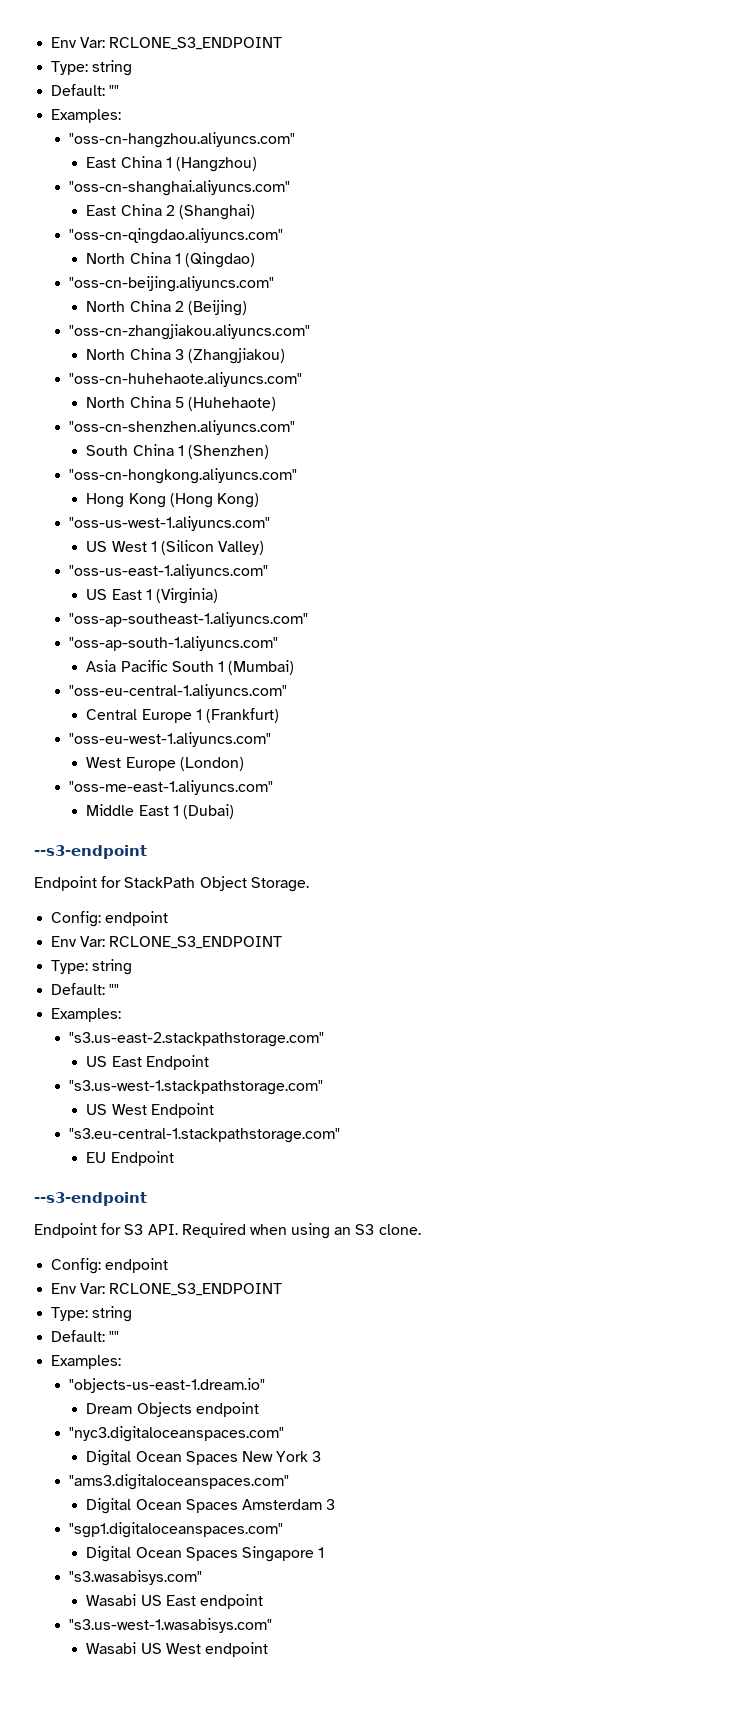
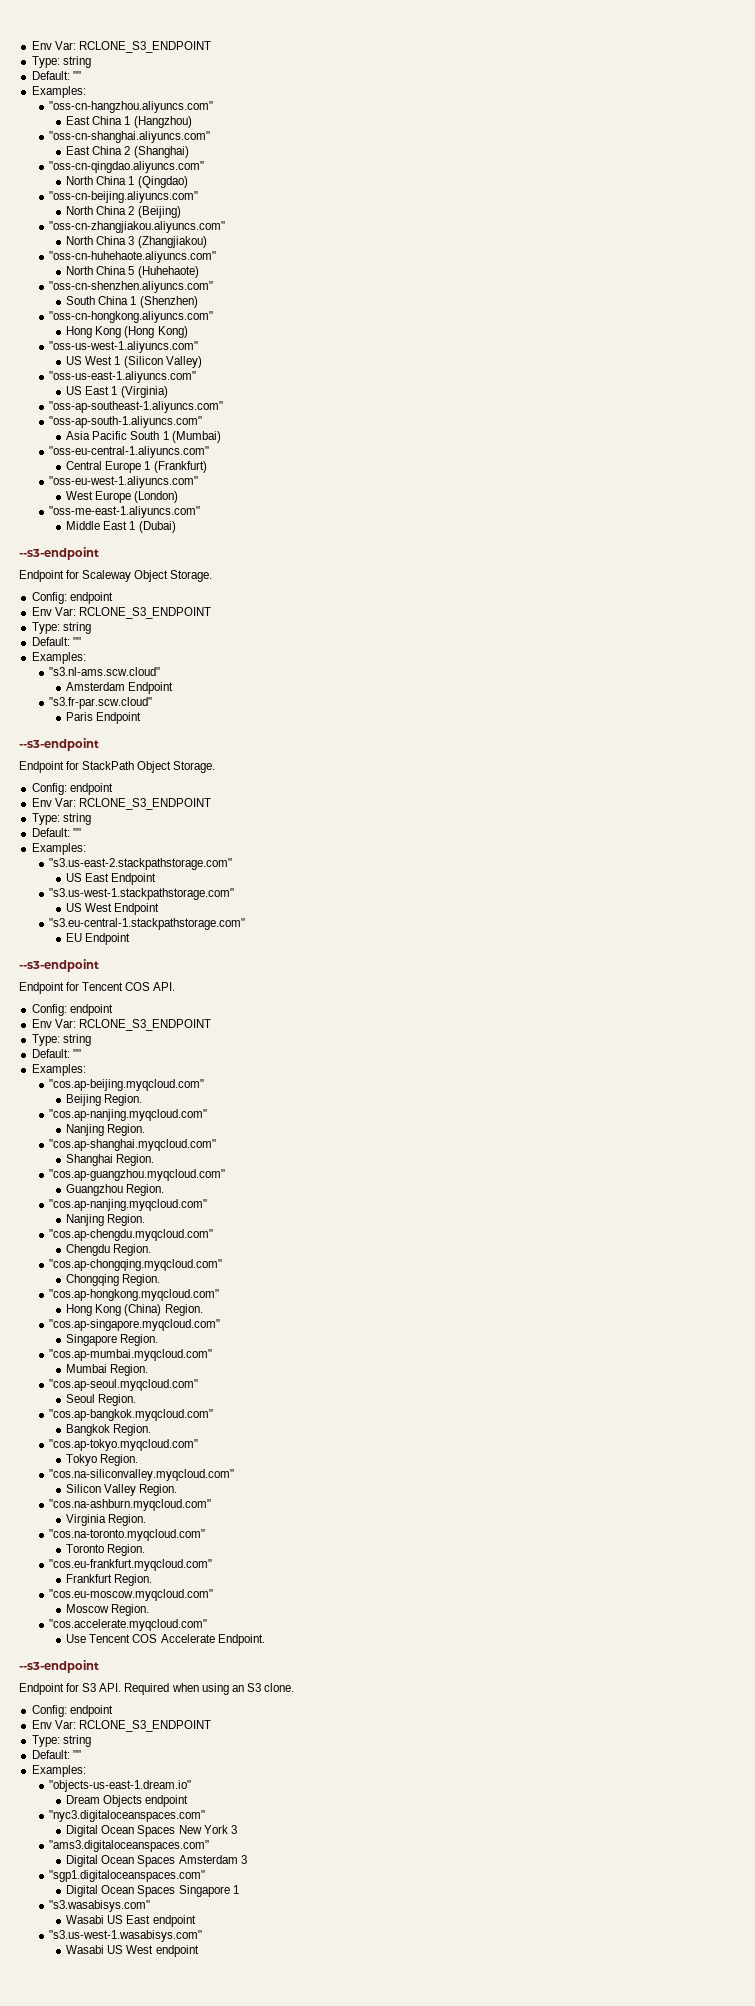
+ Endpoint for Scaleway Object Storage.
+ Config: endpoint
+ Env Var: RCLONE_S3_ENDPOINT
+ Type: string
+ Default: ""
+ Examples:
+ "s3.nl-ams.scw.cloud"
+ Amsterdam Endpoint
+ "s3.fr-par.scw.cloud"
+ Paris Endpoint
+ --s3-endpoint
+ Endpoint for Tencent COS API.
+ Config: endpoint
+ Env Var: RCLONE_S3_ENDPOINT
+ Type: string
+ Default: ""
+ Examples:
+ "cos.ap-beijing.myqcloud.com"
+ Beijing Region.
+ "cos.ap-nanjing.myqcloud.com"
+ Nanjing Region.
+ "cos.ap-shanghai.myqcloud.com"
+ Shanghai Region.
+ "cos.ap-guangzhou.myqcloud.com"
+ Guangzhou Region.
+ "cos.ap-nanjing.myqcloud.com"
+ Nanjing Region.
+ "cos.ap-chengdu.myqcloud.com"
+ Chengdu Region.
+ "cos.ap-chongqing.myqcloud.com"
+ Chongqing Region.
+ "cos.ap-hongkong.myqcloud.com"
+ Hong Kong (China) Region.
+ "cos.ap-singapore.myqcloud.com"
+ Singapore Region.
+ "cos.ap-mumbai.myqcloud.com"
+ Mumbai Region.
+ "cos.ap-seoul.myqcloud.com"
+ Seoul Region.
+ "cos.ap-bangkok.myqcloud.com"
+ Bangkok Region.
+ "cos.ap-tokyo.myqcloud.com"
+ Tokyo Region.
+ "cos.na-siliconvalley.myqcloud.com"
+ Silicon Valley Region.
+ "cos.na-ashburn.myqcloud.com"
+ Virginia Region.
+ "cos.na-toronto.myqcloud.com"
+ Toronto Region.
+ "cos.eu-frankfurt.myqcloud.com"
+ Frankfurt Region.
+ "cos.eu-moscow.myqcloud.com"
+ Moscow Region.
+ "cos.accelerate.myqcloud.com"
+ Use Tencent COS Accelerate Endpoint.
+ --s3-endpoint

